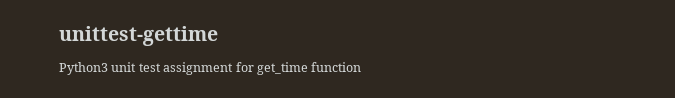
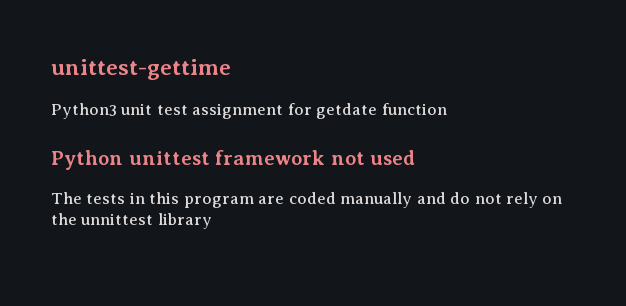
- Python3 unit test assignment for get_time function
+ Python3 unit test assignment for getdate function
+ Python unittest framework not used
+ The tests in this program are coded manually and do not rely on the unnittest library

